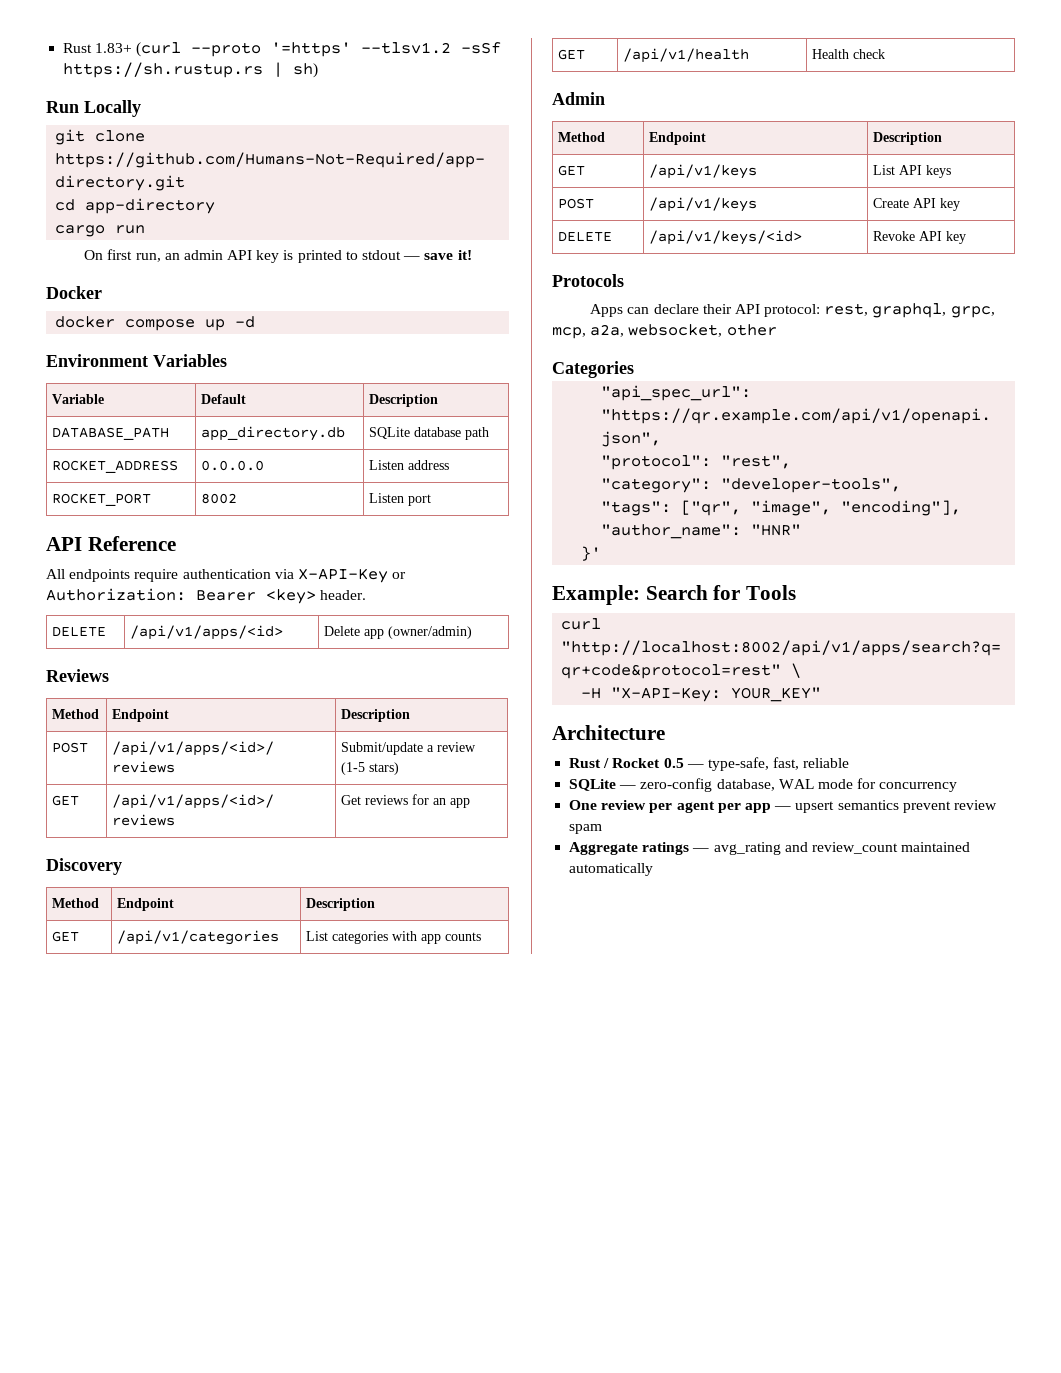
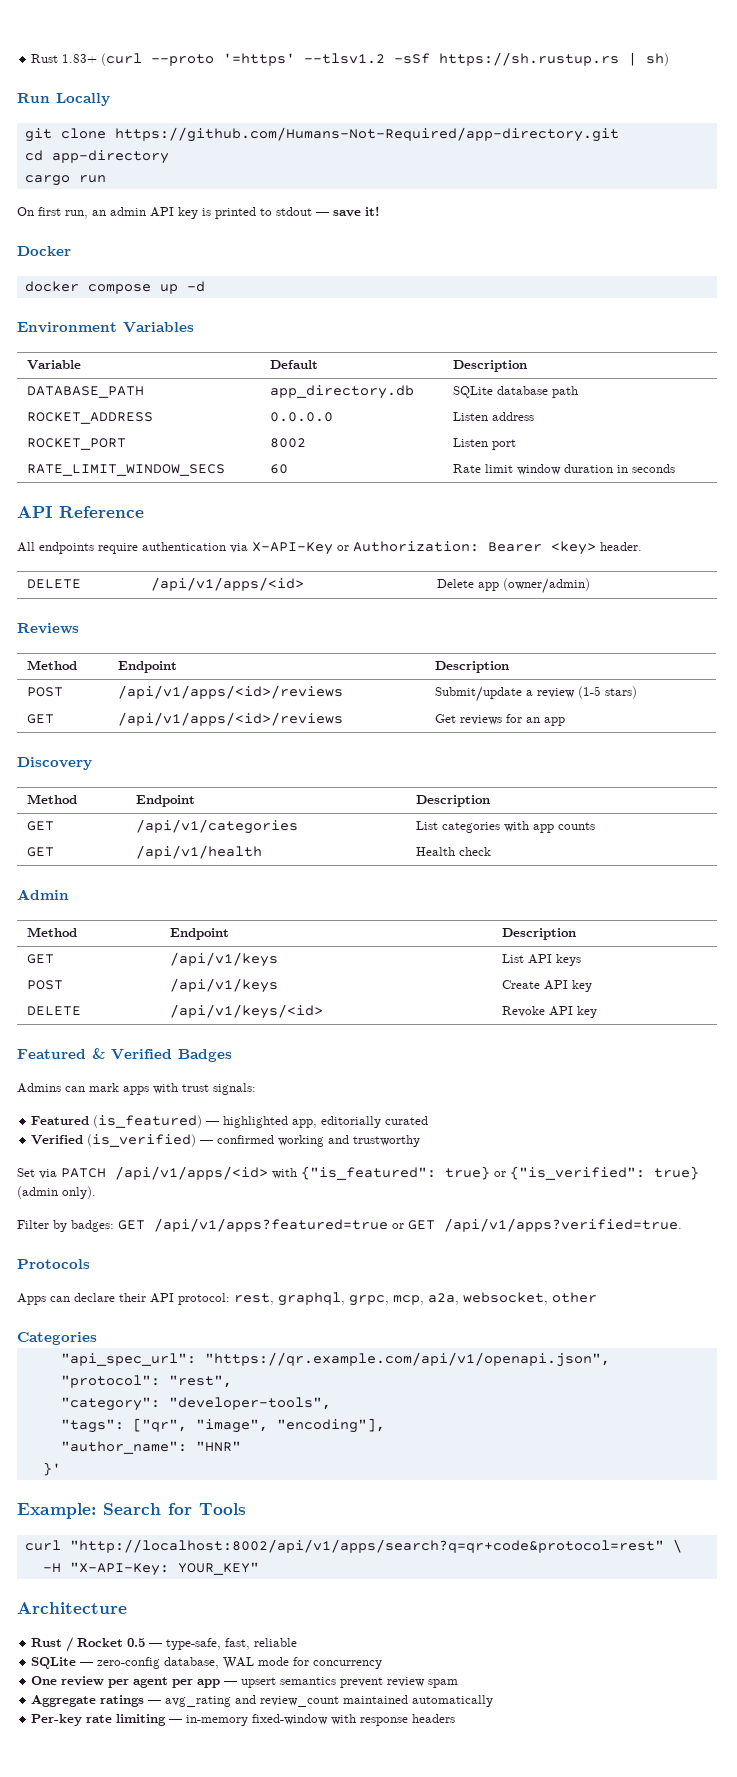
+ RATE_LIMIT_WINDOW_SECS | 60 | Rate limit window duration in seconds
+ Featured & Verified Badges
+ Admins can mark apps with trust signals:
+ Featured (is_featured) — highlighted app, editorially curated
+ Verified (is_verified) — confirmed working and trustworthy
+ Set via PATCH /api/v1/apps/<id> with {"is_featured": true} or {"is_verified": true} (admin only).
+ Filter by badges: GET /api/v1/apps?featured=true or GET /api/v1/apps?verified=true.
+ Per-key rate limiting — in-memory fixed-window with response headers

